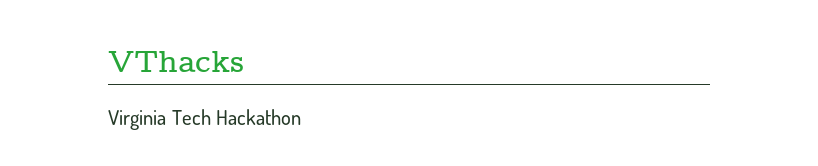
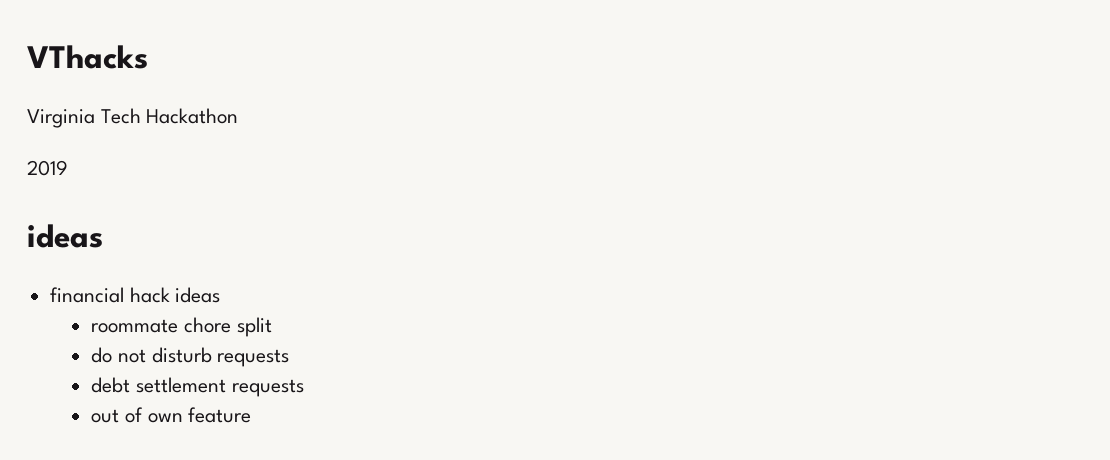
+ 2019
+ ideas
+ financial hack ideas
+ roommate chore split
+ do not disturb requests
+ debt settlement requests
+ out of own feature

